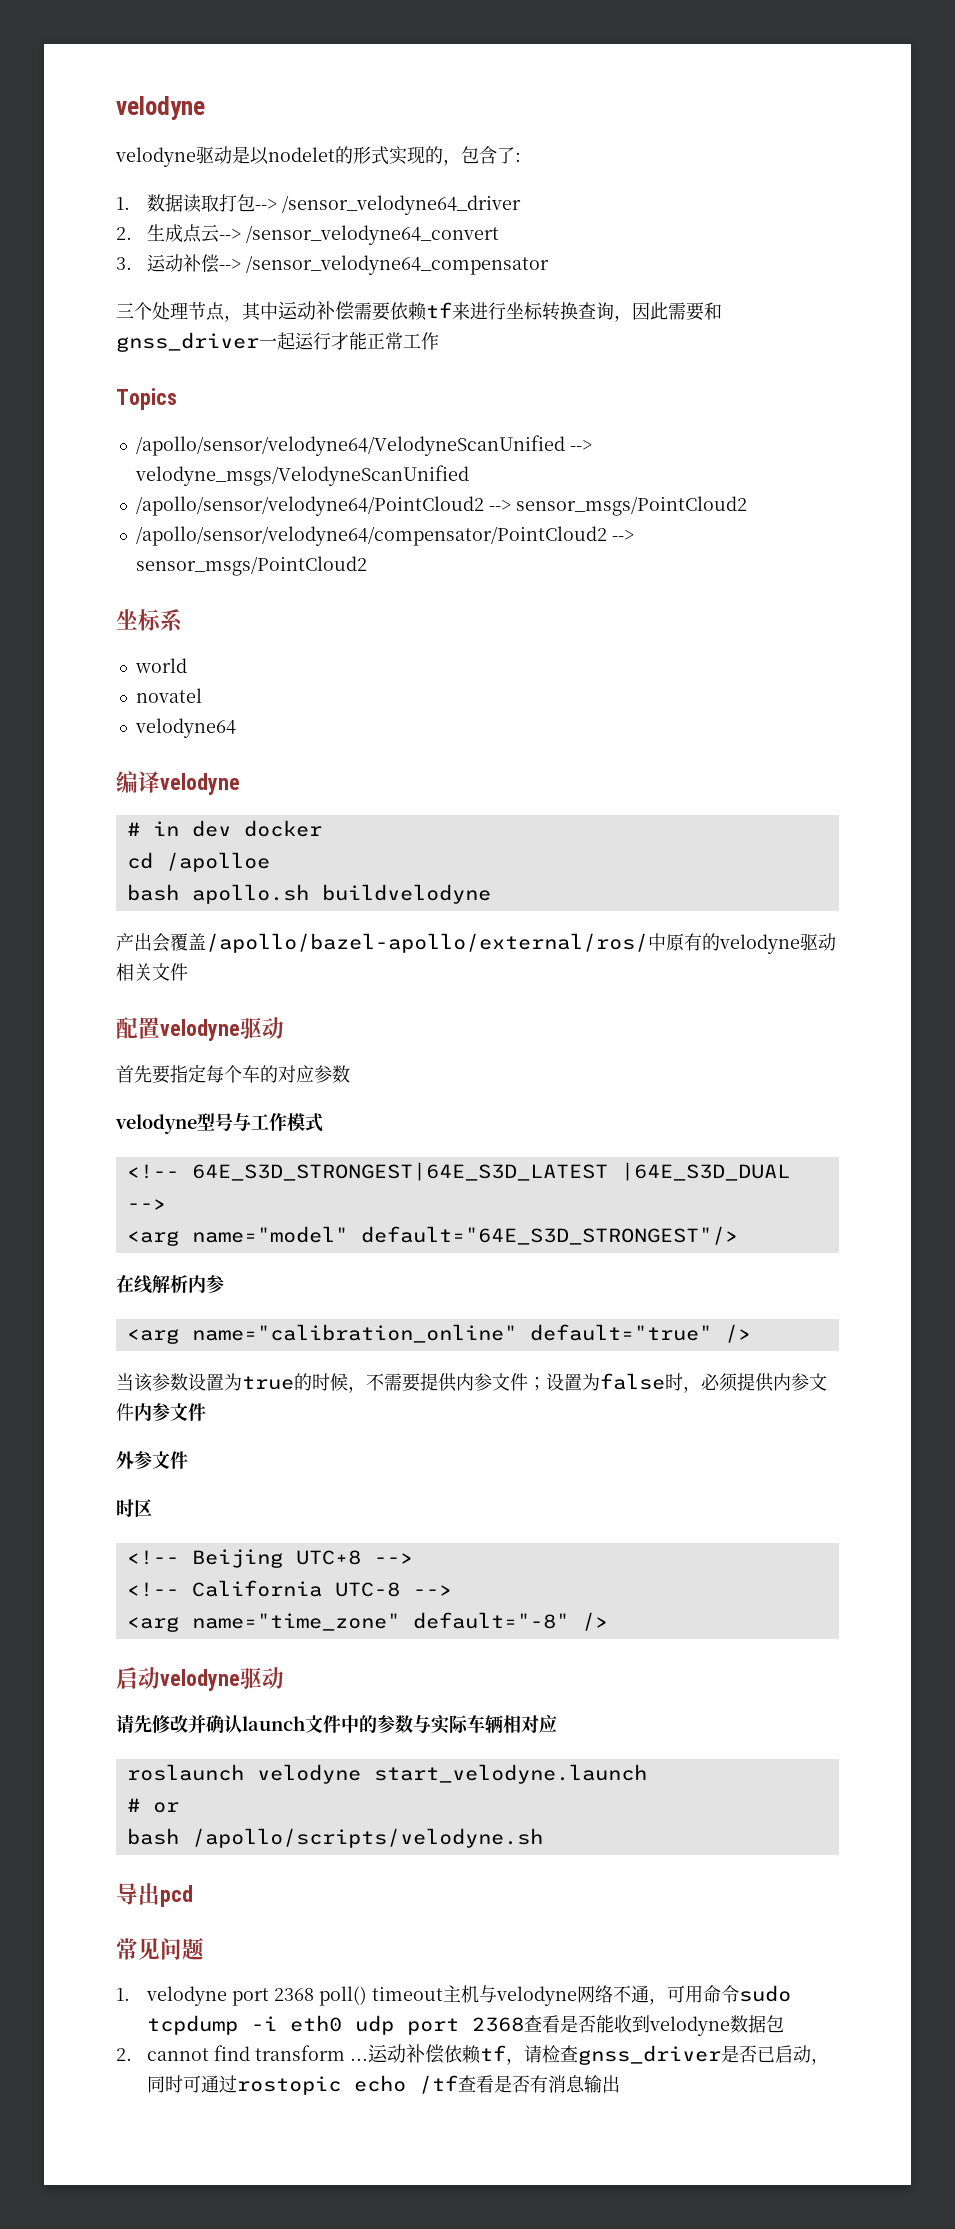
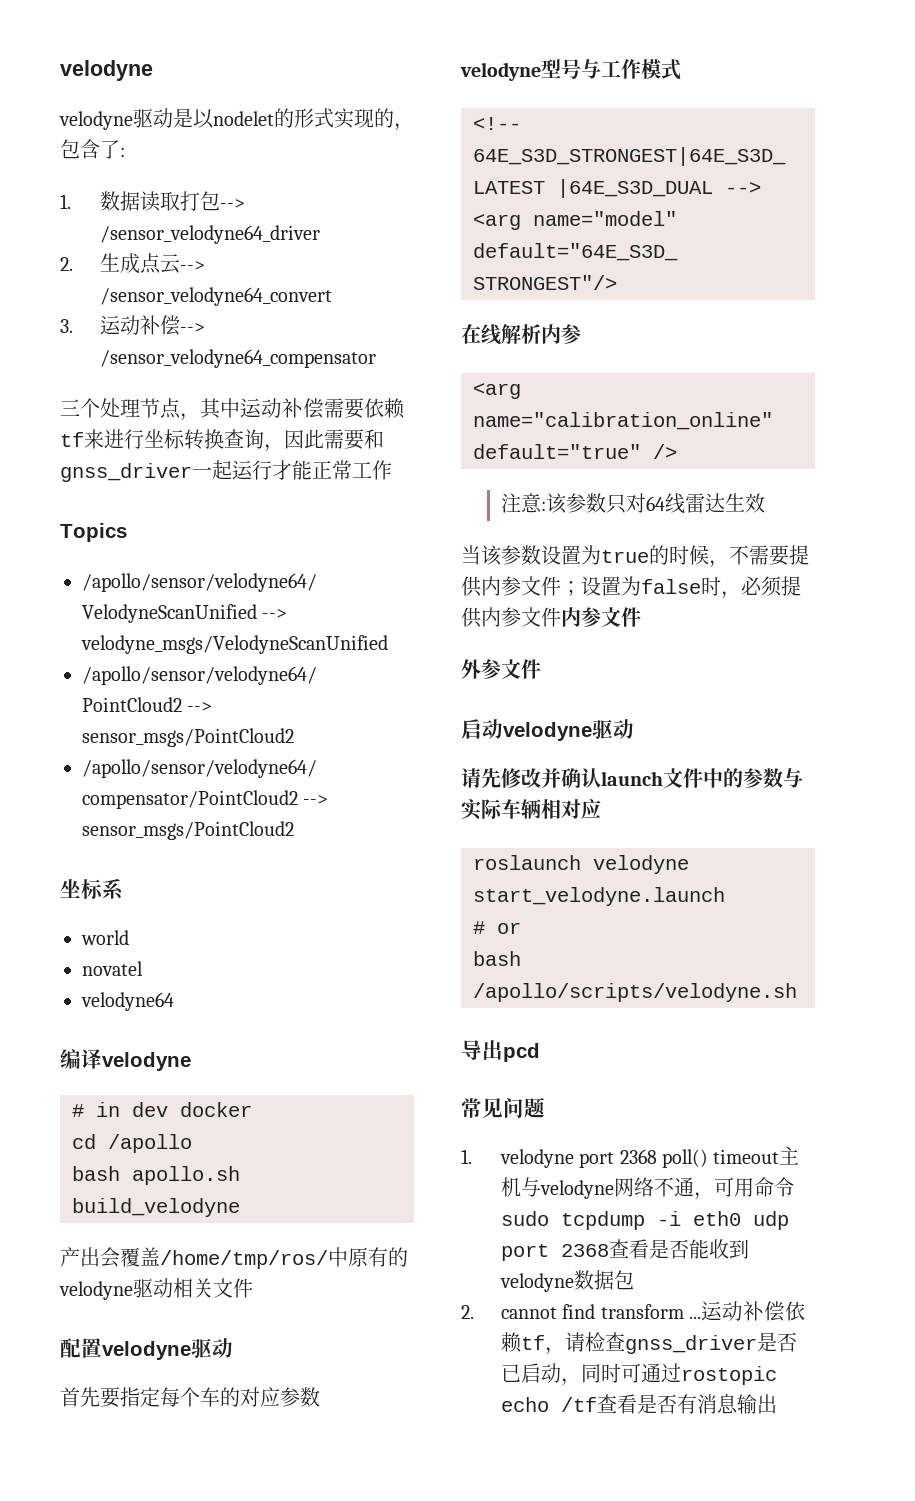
- cd /apolloe
+ cd /apollo
- bash apollo.sh buildvelodyne
+ bash apollo.sh build_velodyne
- 产出会覆盖/apollo/bazel-apollo/external/ros/中原有的velodyne驱动相关文件
+ 产出会覆盖/home/tmp/ros/中原有的velodyne驱动相关文件
+ 注意:该参数只对64线雷达生效
- 时区
- <!-- Beijing UTC+8 -->
- <!-- California UTC-8 -->
- <arg name="time_zone" default="-8" />

